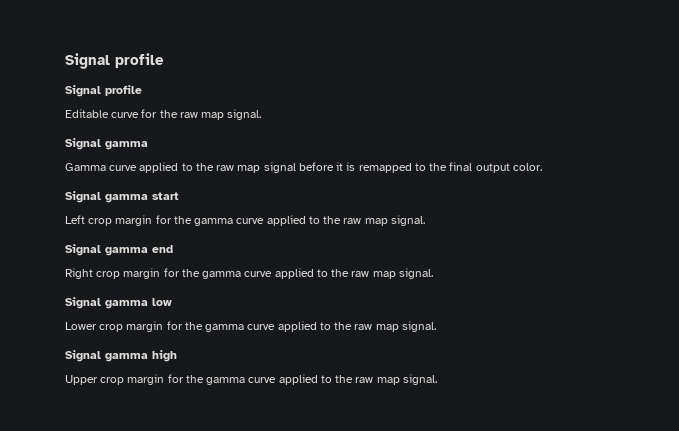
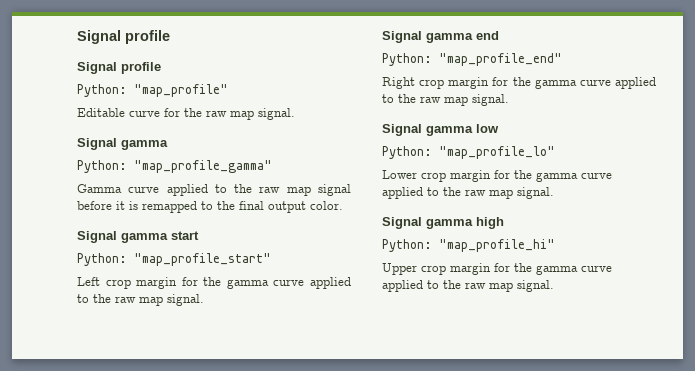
+ Python: "map_profile"
+ Python: "map_profile_gamma"
+ Python: "map_profile_start"
+ Python: "map_profile_end"
+ Python: "map_profile_lo"
+ Python: "map_profile_hi"

